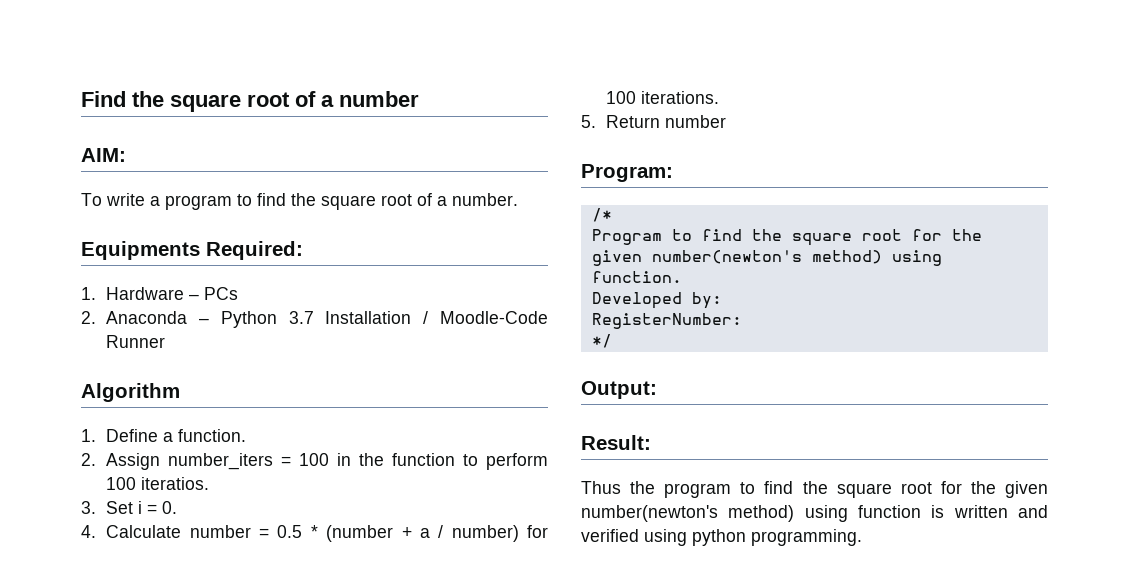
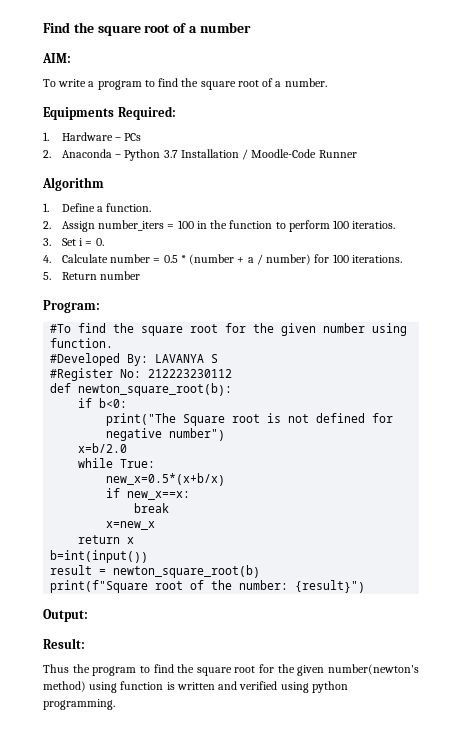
- /*
- Program to find the square root for the given number(newton's method) using function.
+ #To find the square root for the given number using function.
- Developed by:
- RegisterNumber:
- */
+ #Developed By: LAVANYA S
+ #Register No: 212223230112
+ def newton_square_root(b):
+ if b<0:
+ print("The Square root is not defined for negative number")
+ x=b/2.0
+ while True:
+ new_x=0.5*(x+b/x)
+ if new_x==x:
+ break
+ x=new_x
+ return x
+ b=int(input())
+ result = newton_square_root(b)
+ print(f"Square root of the number: {result}")

